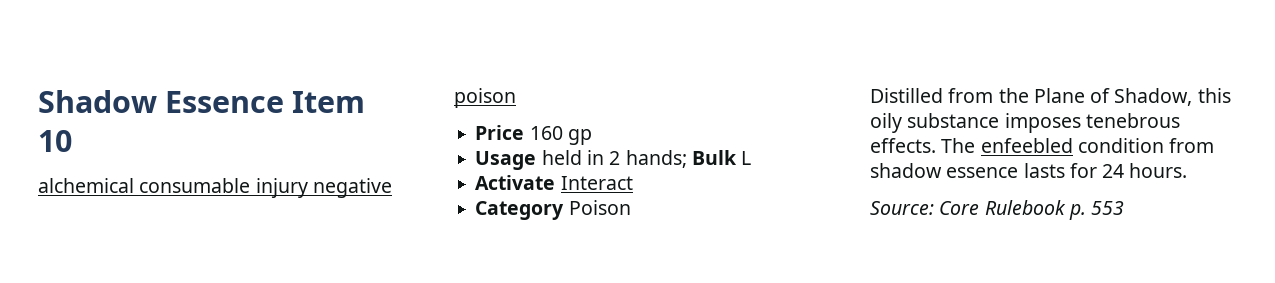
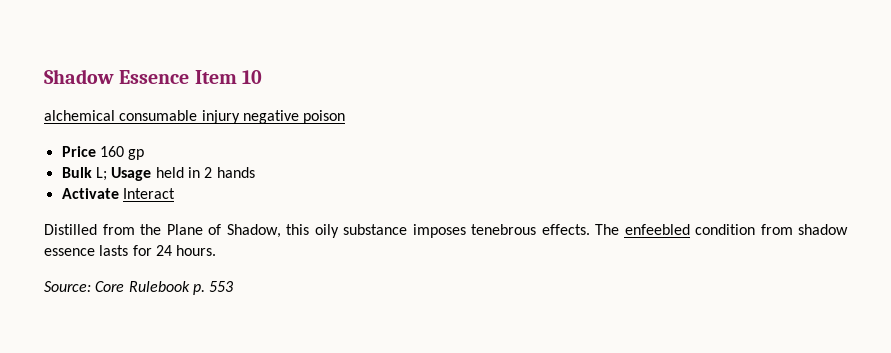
- Usage held in 2 hands; Bulk L
+ Bulk L; Usage held in 2 hands
- Category Poison

